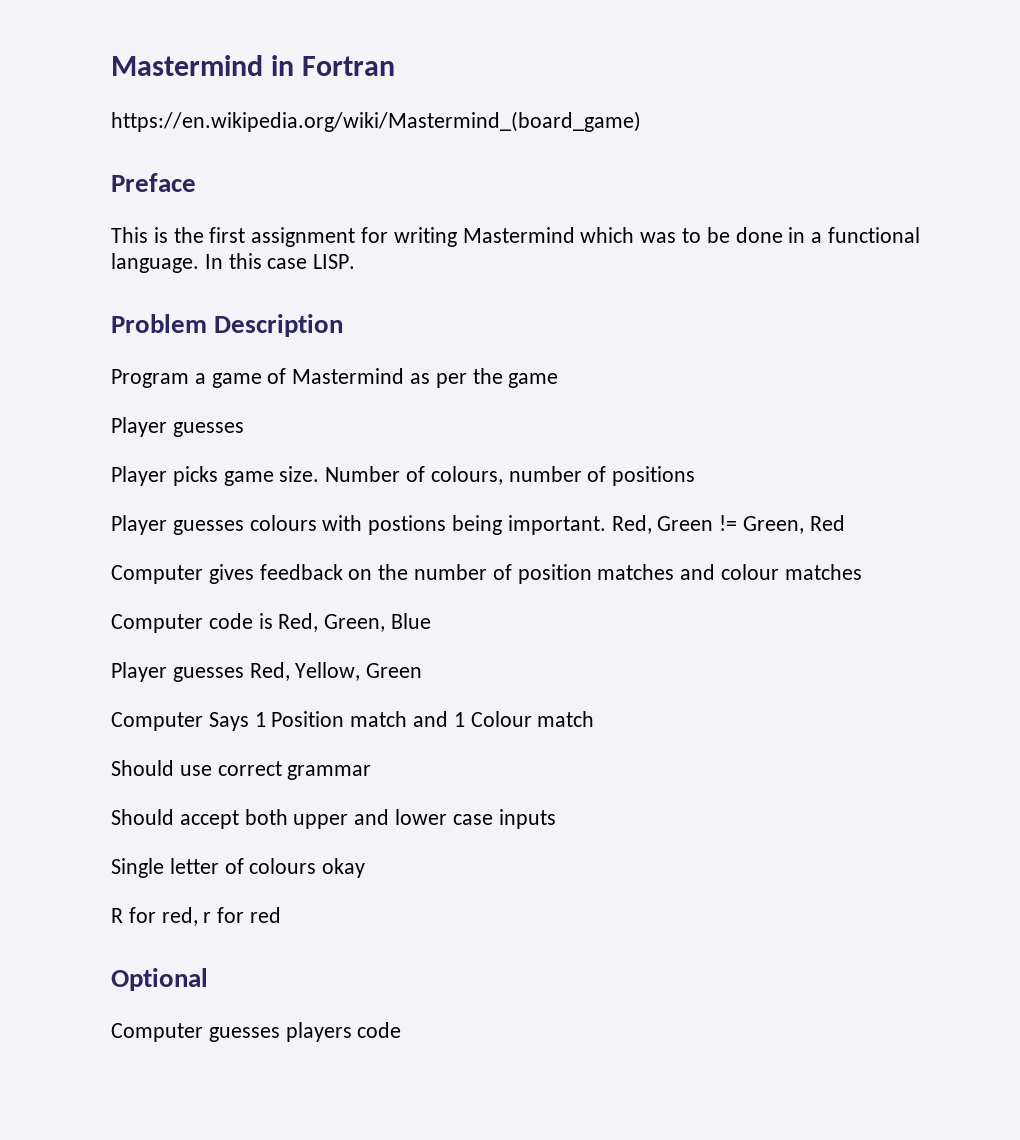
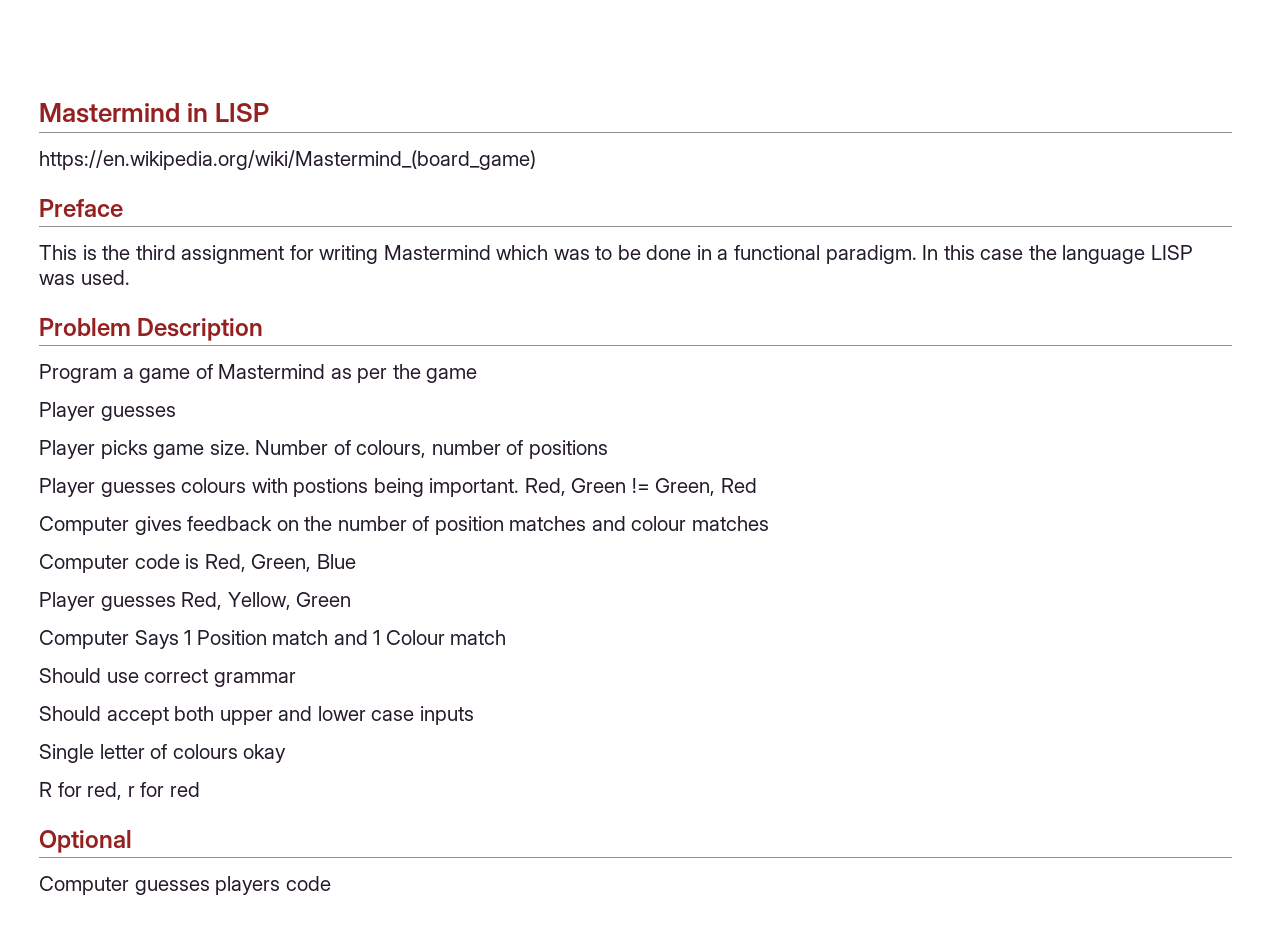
- Mastermind in Fortran
+ Mastermind in LISP
- This is the first assignment for writing Mastermind which was to be done in a functional language.
+ This is the third assignment for writing Mastermind which was to be done in a functional paradigm.
- In this case LISP.
+ In this case the language LISP was used.

